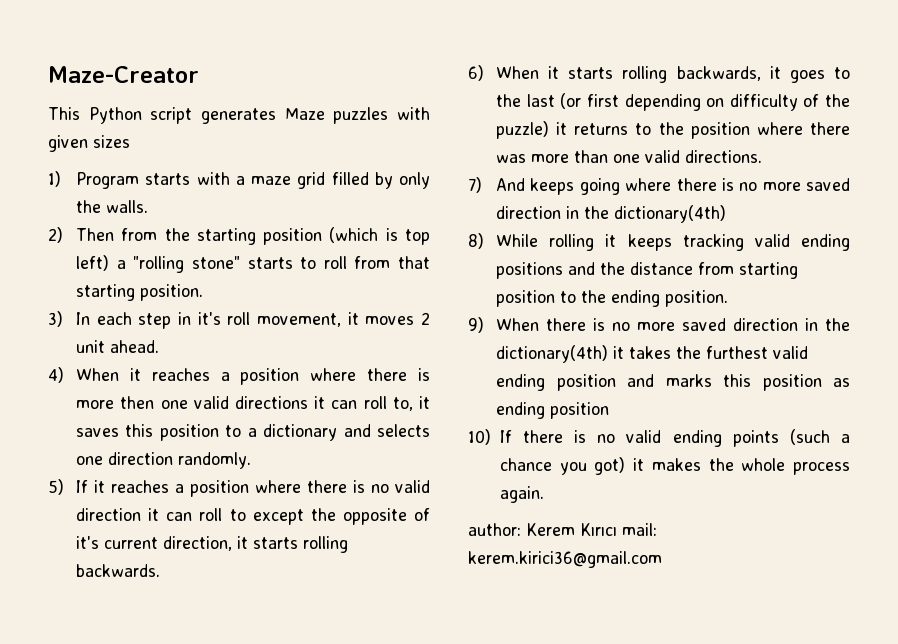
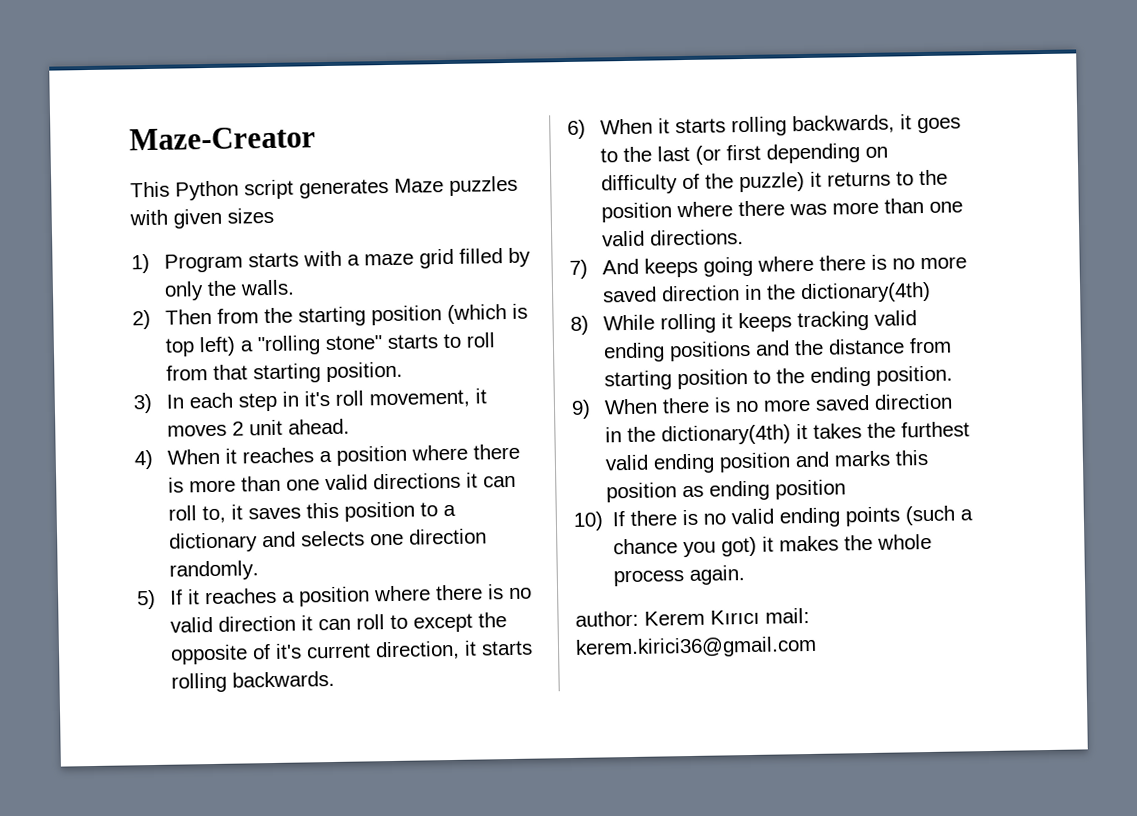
- 4) When it reaches a position where there is more then one valid directions it can roll to, it saves this position to a dictionary and selects one direction randomly.
+ 4) When it reaches a position where there is more than one valid directions it can roll to, it saves this position to a dictionary and selects one direction randomly.

